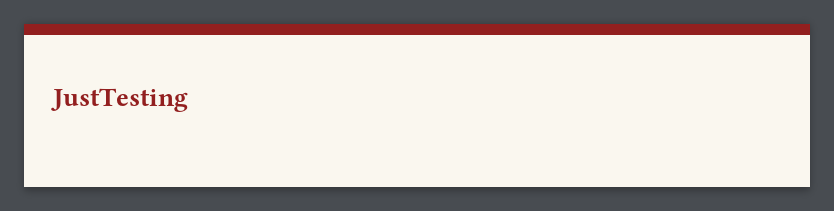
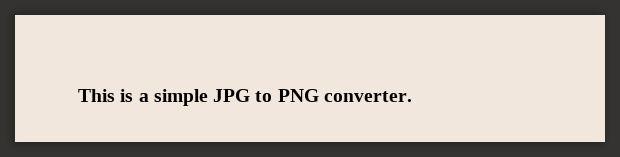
- JustTesting
+ This is a simple JPG to PNG converter.

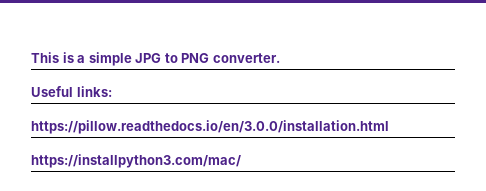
+ Useful links:
+ https://pillow.readthedocs.io/en/3.0.0/installation.html
+ https://installpython3.com/mac/

